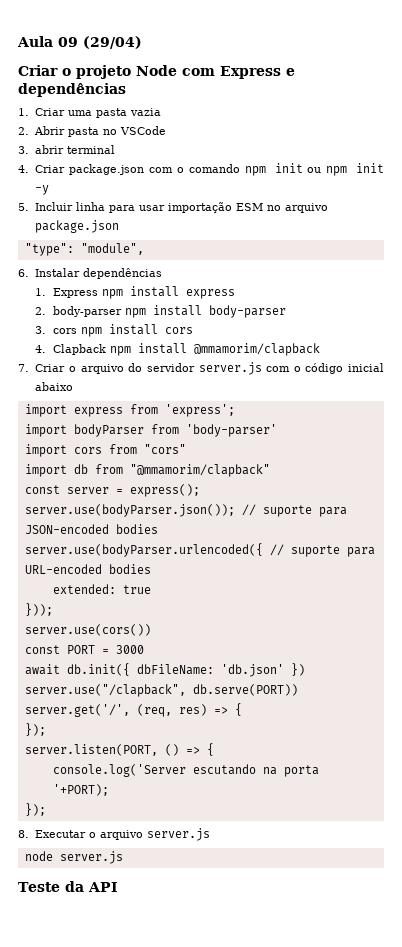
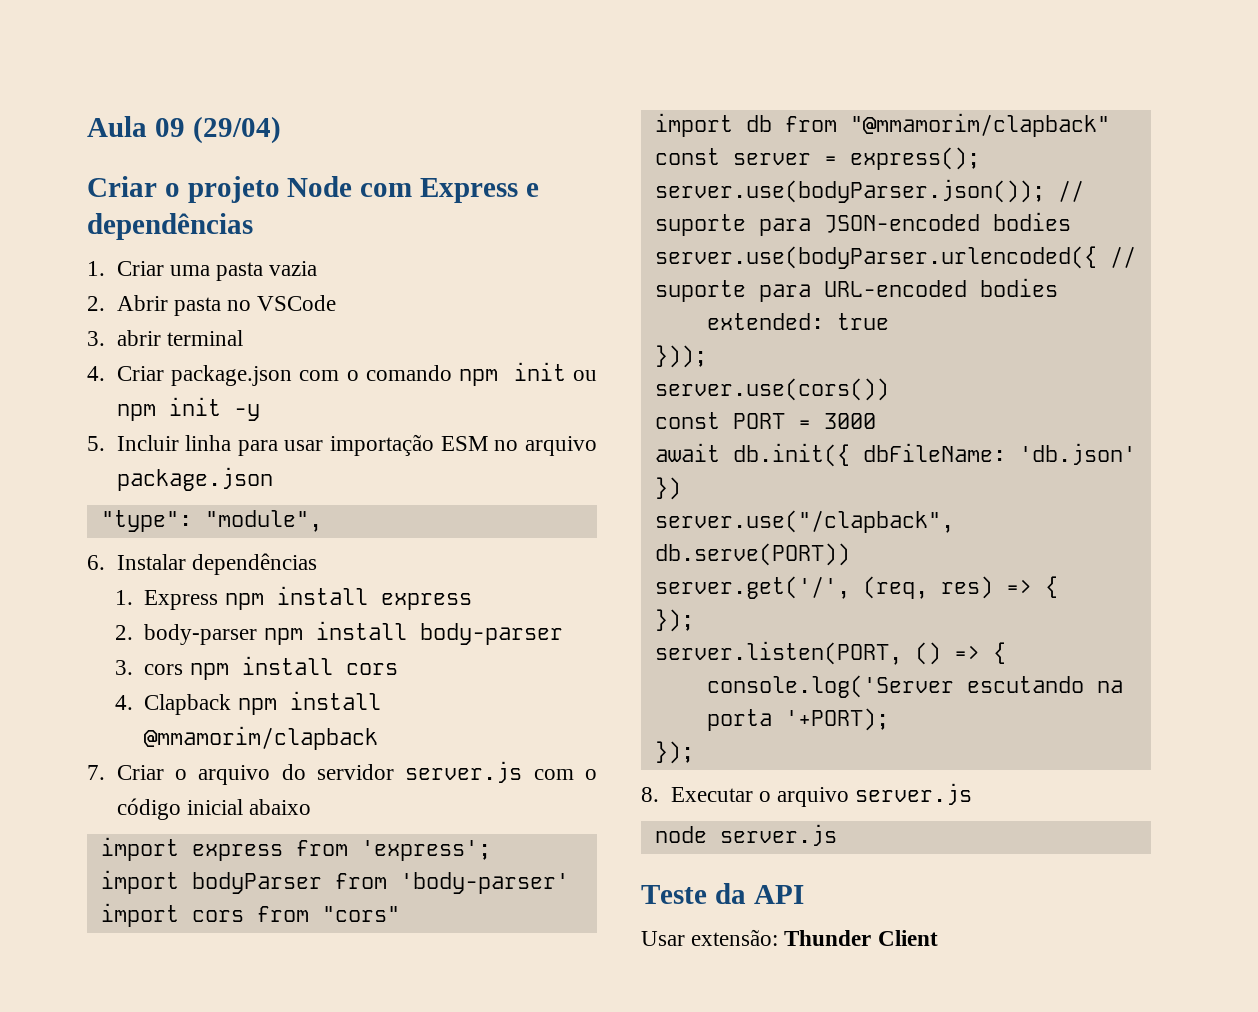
+ Usar extensão: Thunder Client

